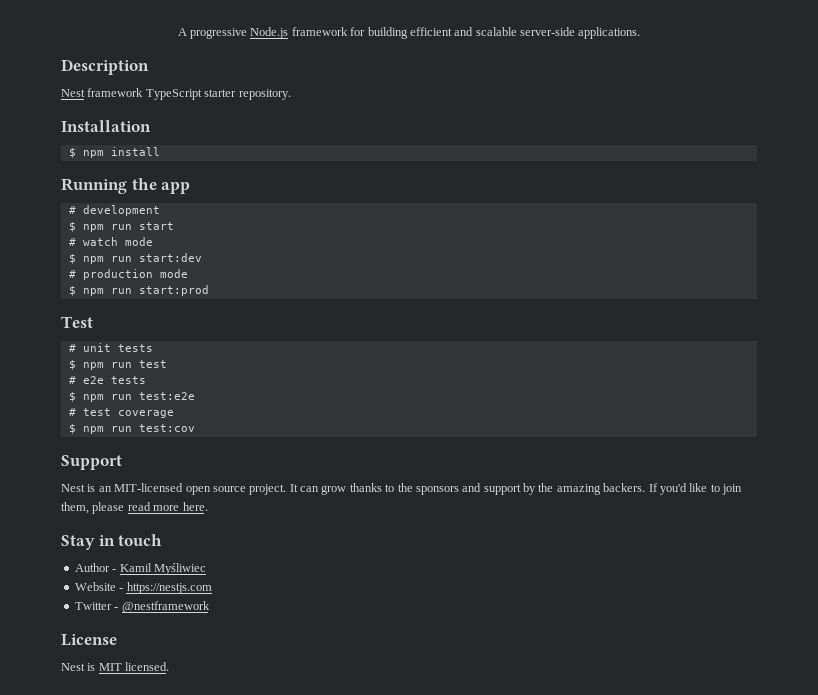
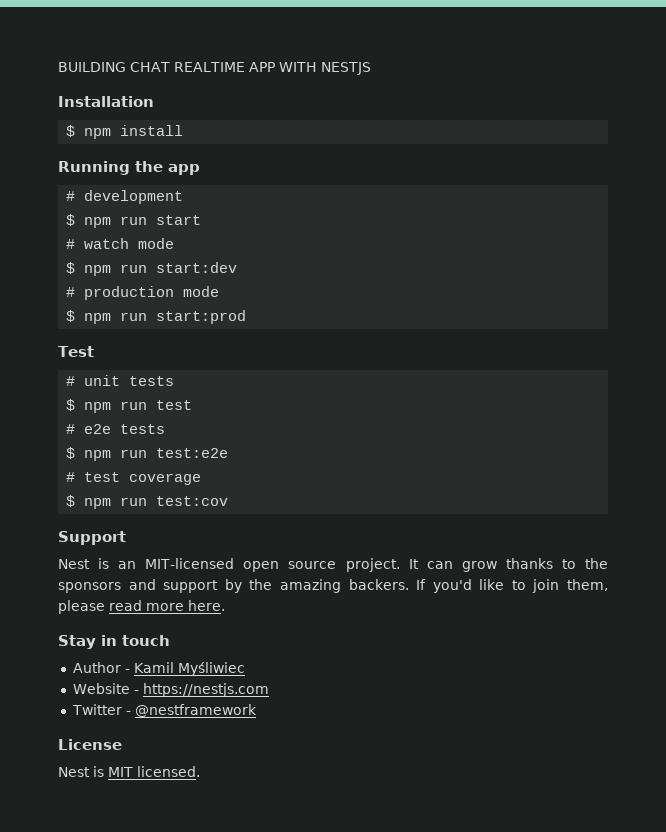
- A progressive Node.js framework for building efficient and scalable server-side applications.
- Description
- Nest framework TypeScript starter repository.
+ BUILDING CHAT REALTIME APP WITH NESTJS

